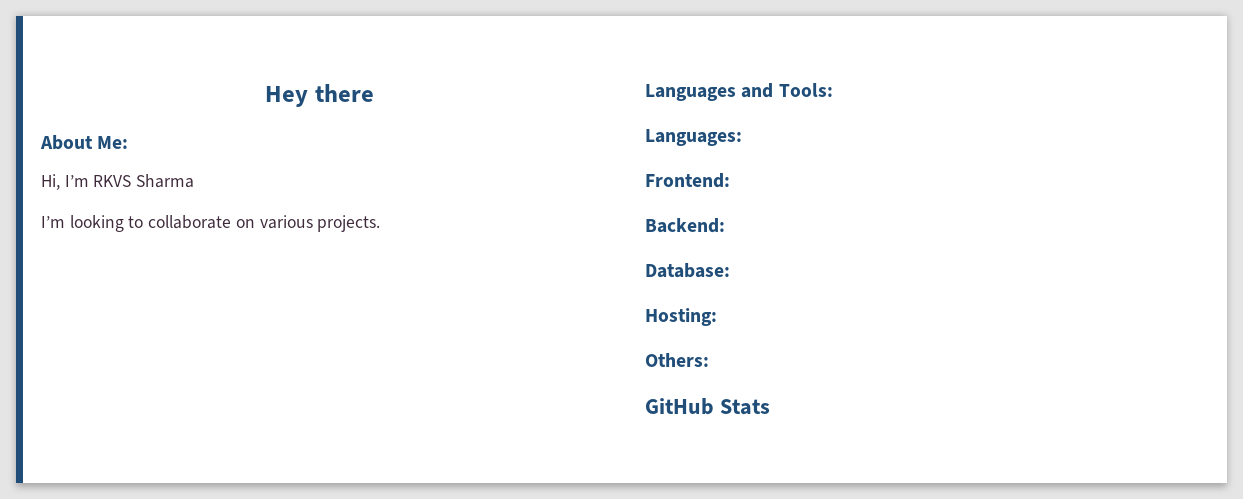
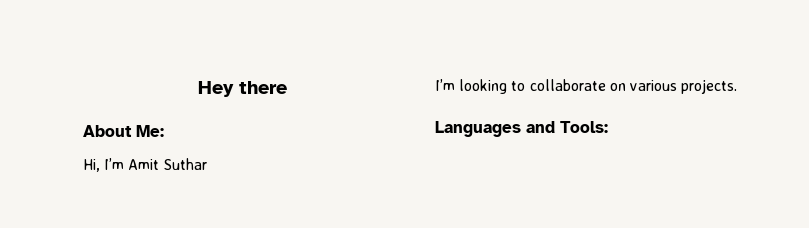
- Hi, I’m RKVS Sharma
+ Hi, I’m Amit Suthar
- Languages:
- Frontend:
- Backend:
- Database:
- Hosting:
- Others:
- GitHub Stats

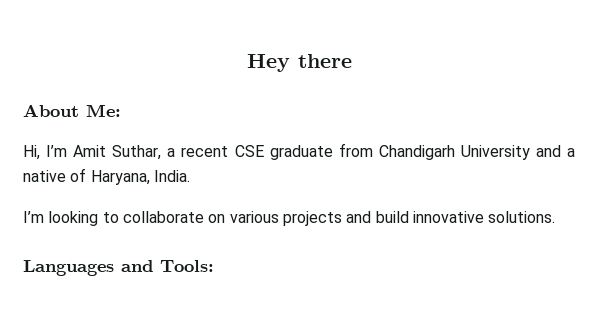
- Hi, I’m Amit Suthar
+ Hi, I’m Amit Suthar, a recent CSE graduate from Chandigarh University and a native of Haryana, India.
- I’m looking to collaborate on various projects.
+ I’m looking to collaborate on various projects and build innovative solutions.

